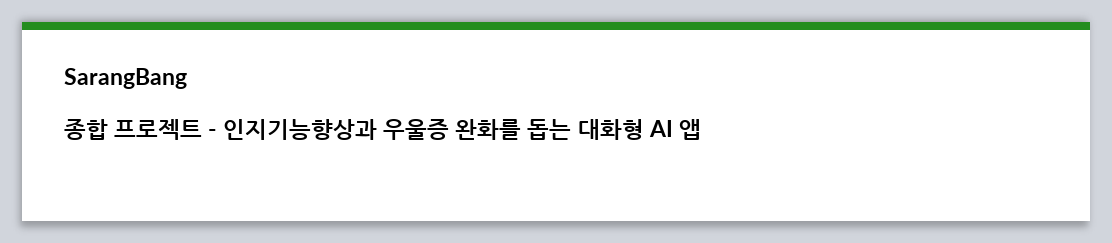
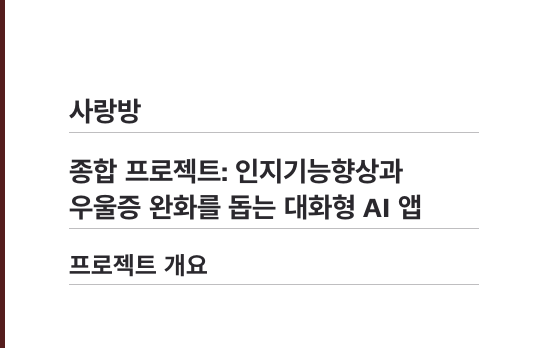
- SarangBang
+ 사랑방
- 종합 프로젝트 - 인지기능향상과 우울증 완화를 돕는 대화형 AI 앱
+ 종합 프로젝트: 인지기능향상과 우울증 완화를 돕는 대화형 AI 앱
+ 프로젝트 개요

